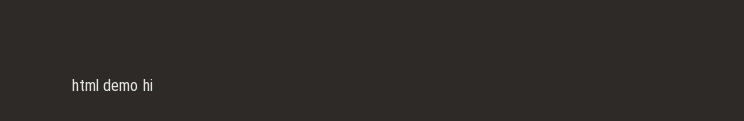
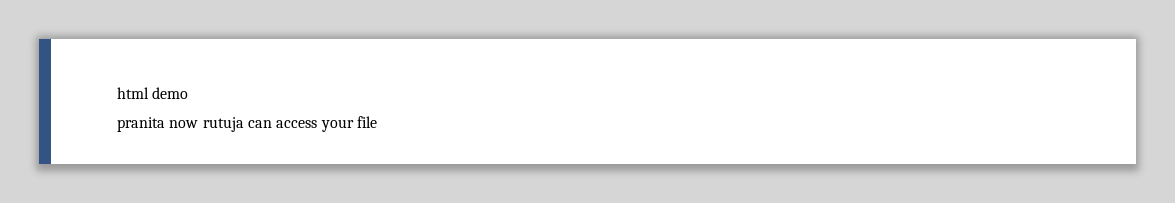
- html demo hi
+ html demo
+ pranita now rutuja can access your file

